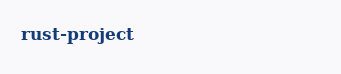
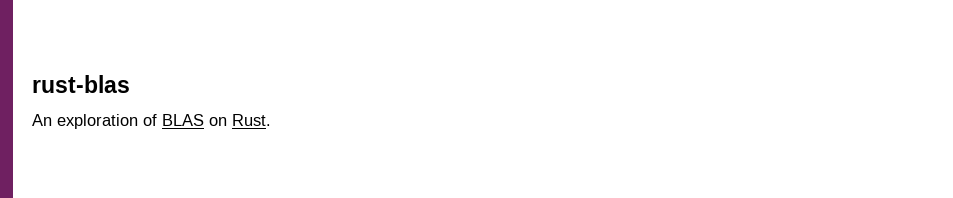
- rust-project
+ rust-blas
+ An exploration of BLAS on Rust.

